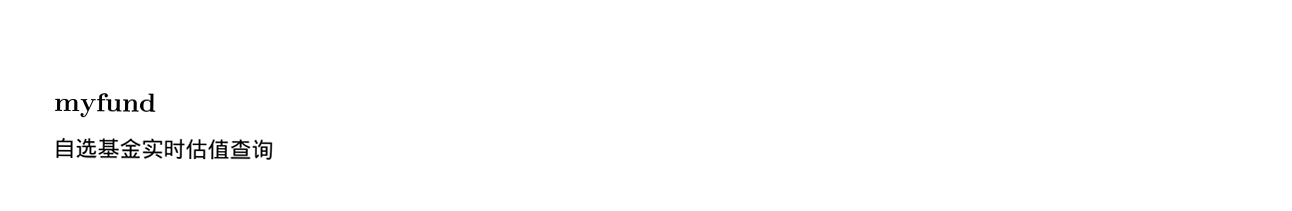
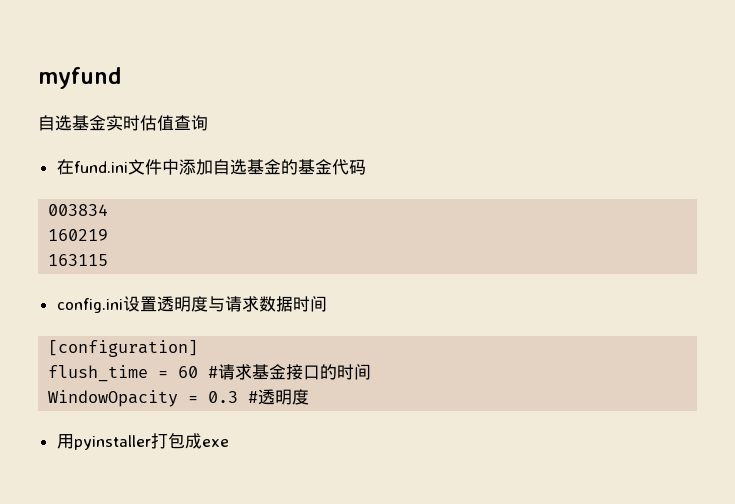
+ 在fund.ini文件中添加自选基金的基金代码
+ 003834
+ 160219
+ 163115
+ config.ini设置透明度与请求数据时间
+ [configuration]
+ flush_time = 60 #请求基金接口的时间
+ WindowOpacity = 0.3 #透明度
+ 用pyinstaller打包成exe

